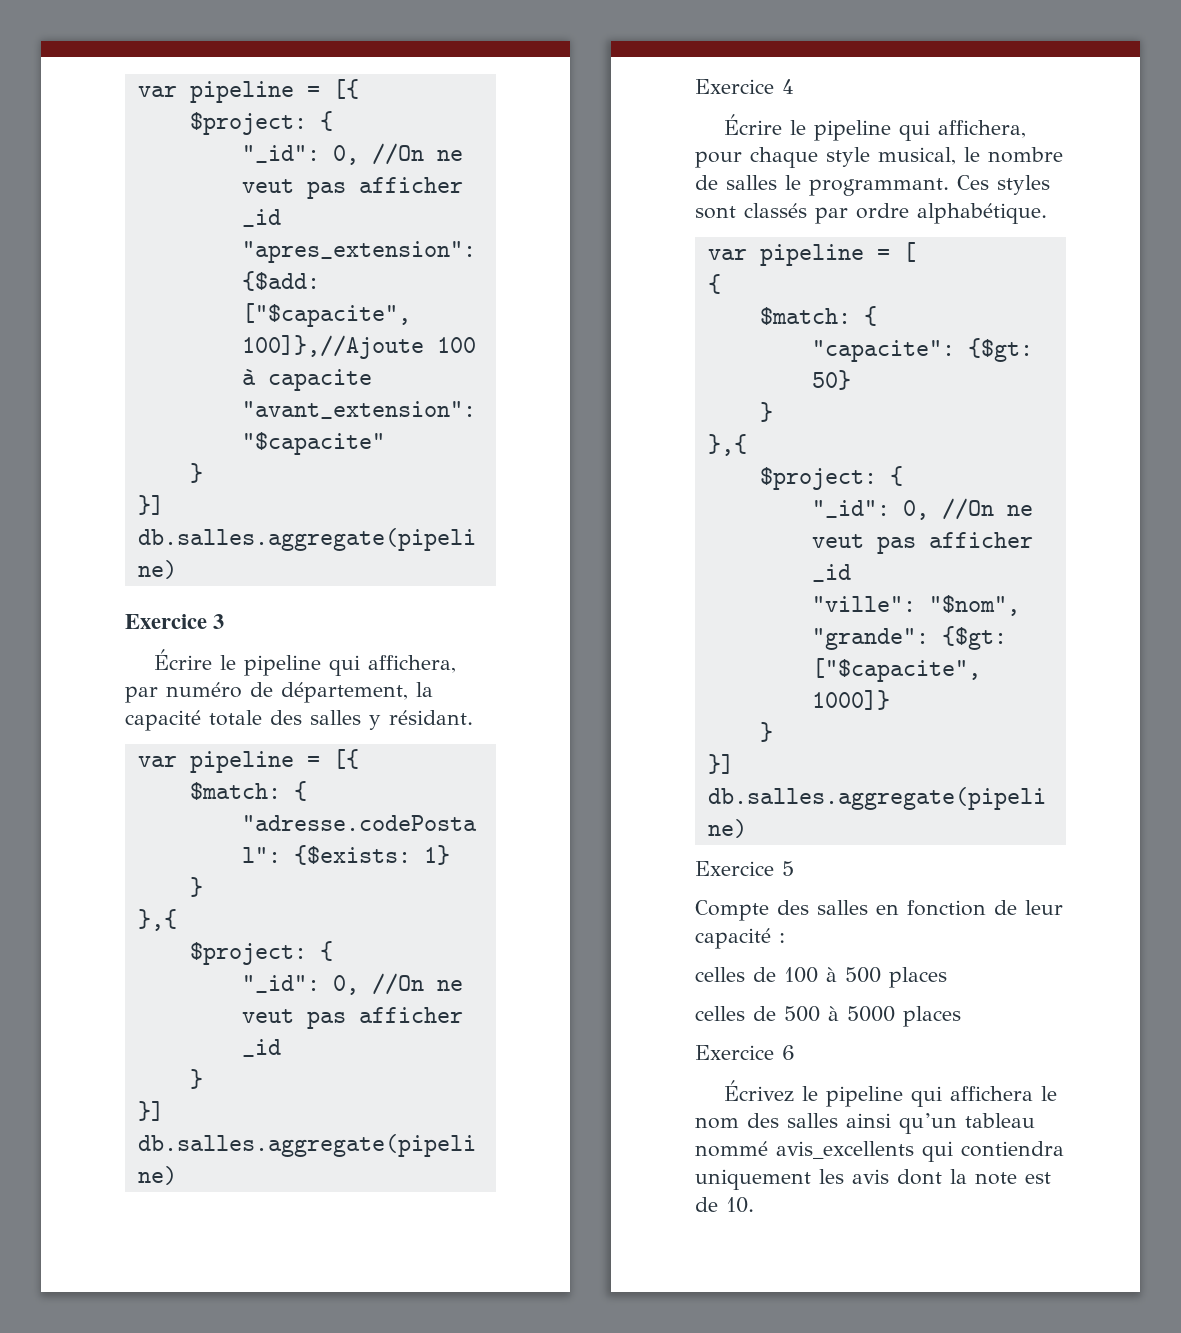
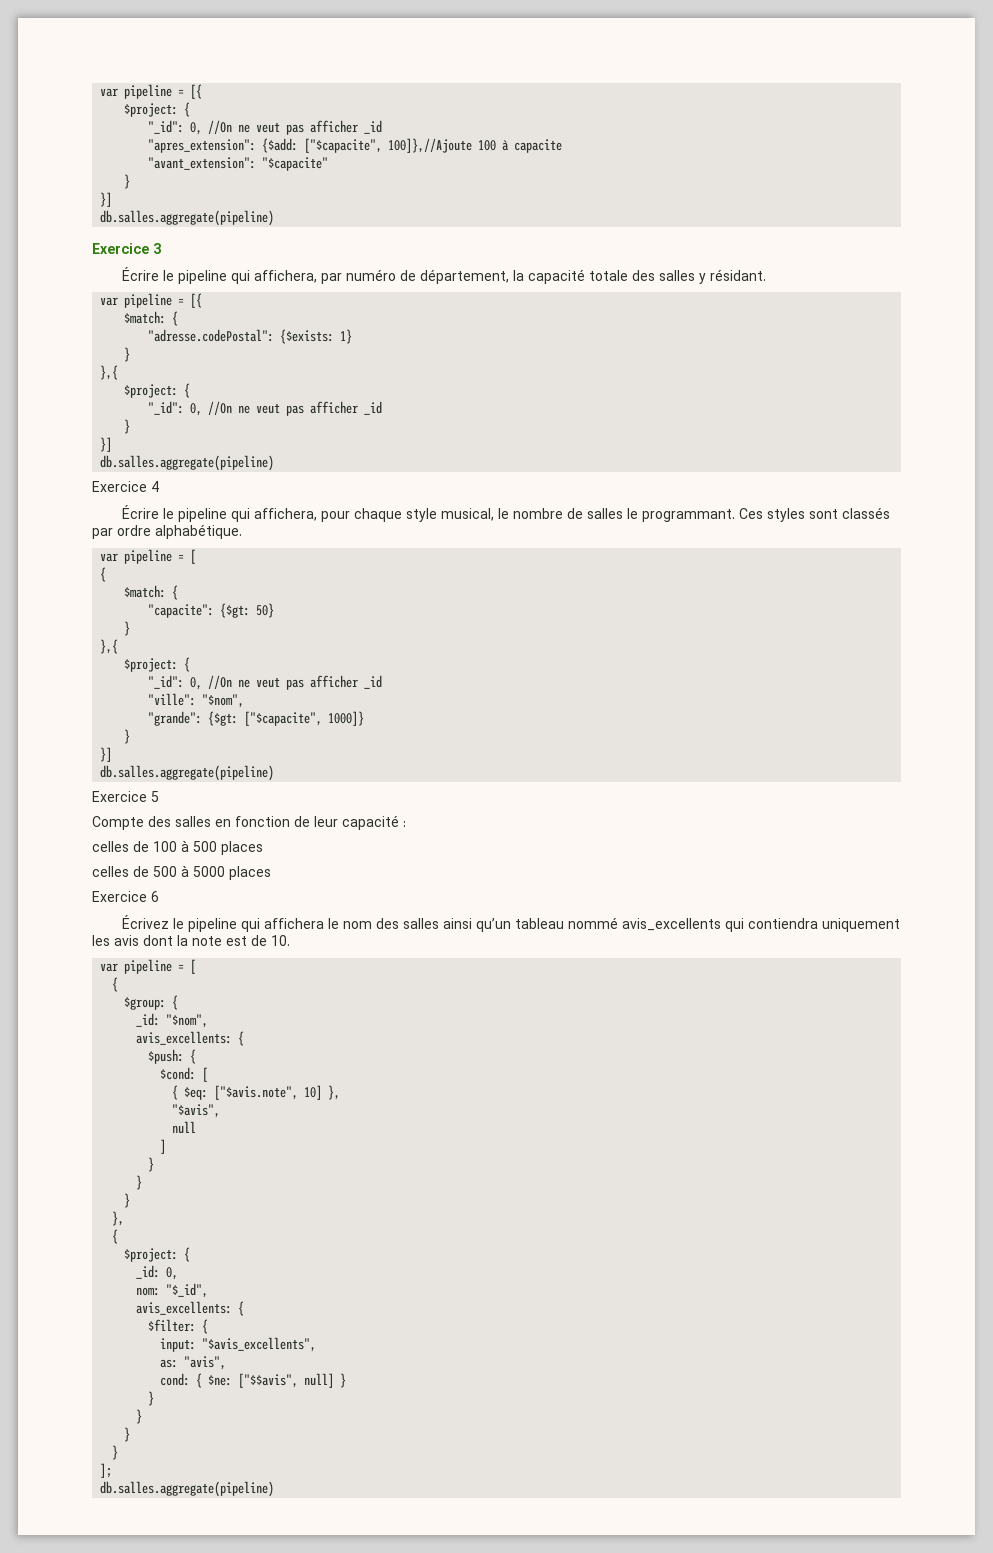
  Écrivez le pipeline qui affichera le nom des salles ainsi qu’un tableau nommé avis_excellents qui contiendra uniquement les avis dont la note est de 10.
+ var pipeline = [
+ {
+ $group: {
+ _id: "$nom",
+ avis_excellents: {
+ $push: {
+ $cond: [
+ { $eq: ["$avis.note", 10] },
+ "$avis",
+ null
+ ]
+ }
+ }
+ }
+ },
+ {
+ $project: {
+ _id: 0,
+ nom: "$_id",
+ avis_excellents: {
+ $filter: {
+ input: "$avis_excellents",
+ as: "avis",
+ cond: { $ne: ["$$avis", null] }
+ }
+ }
+ }
+ }
+ ];
+ db.salles.aggregate(pipeline)

